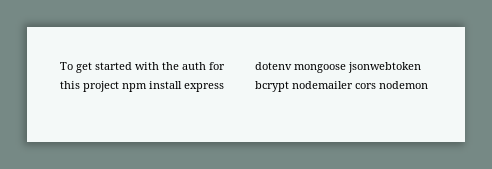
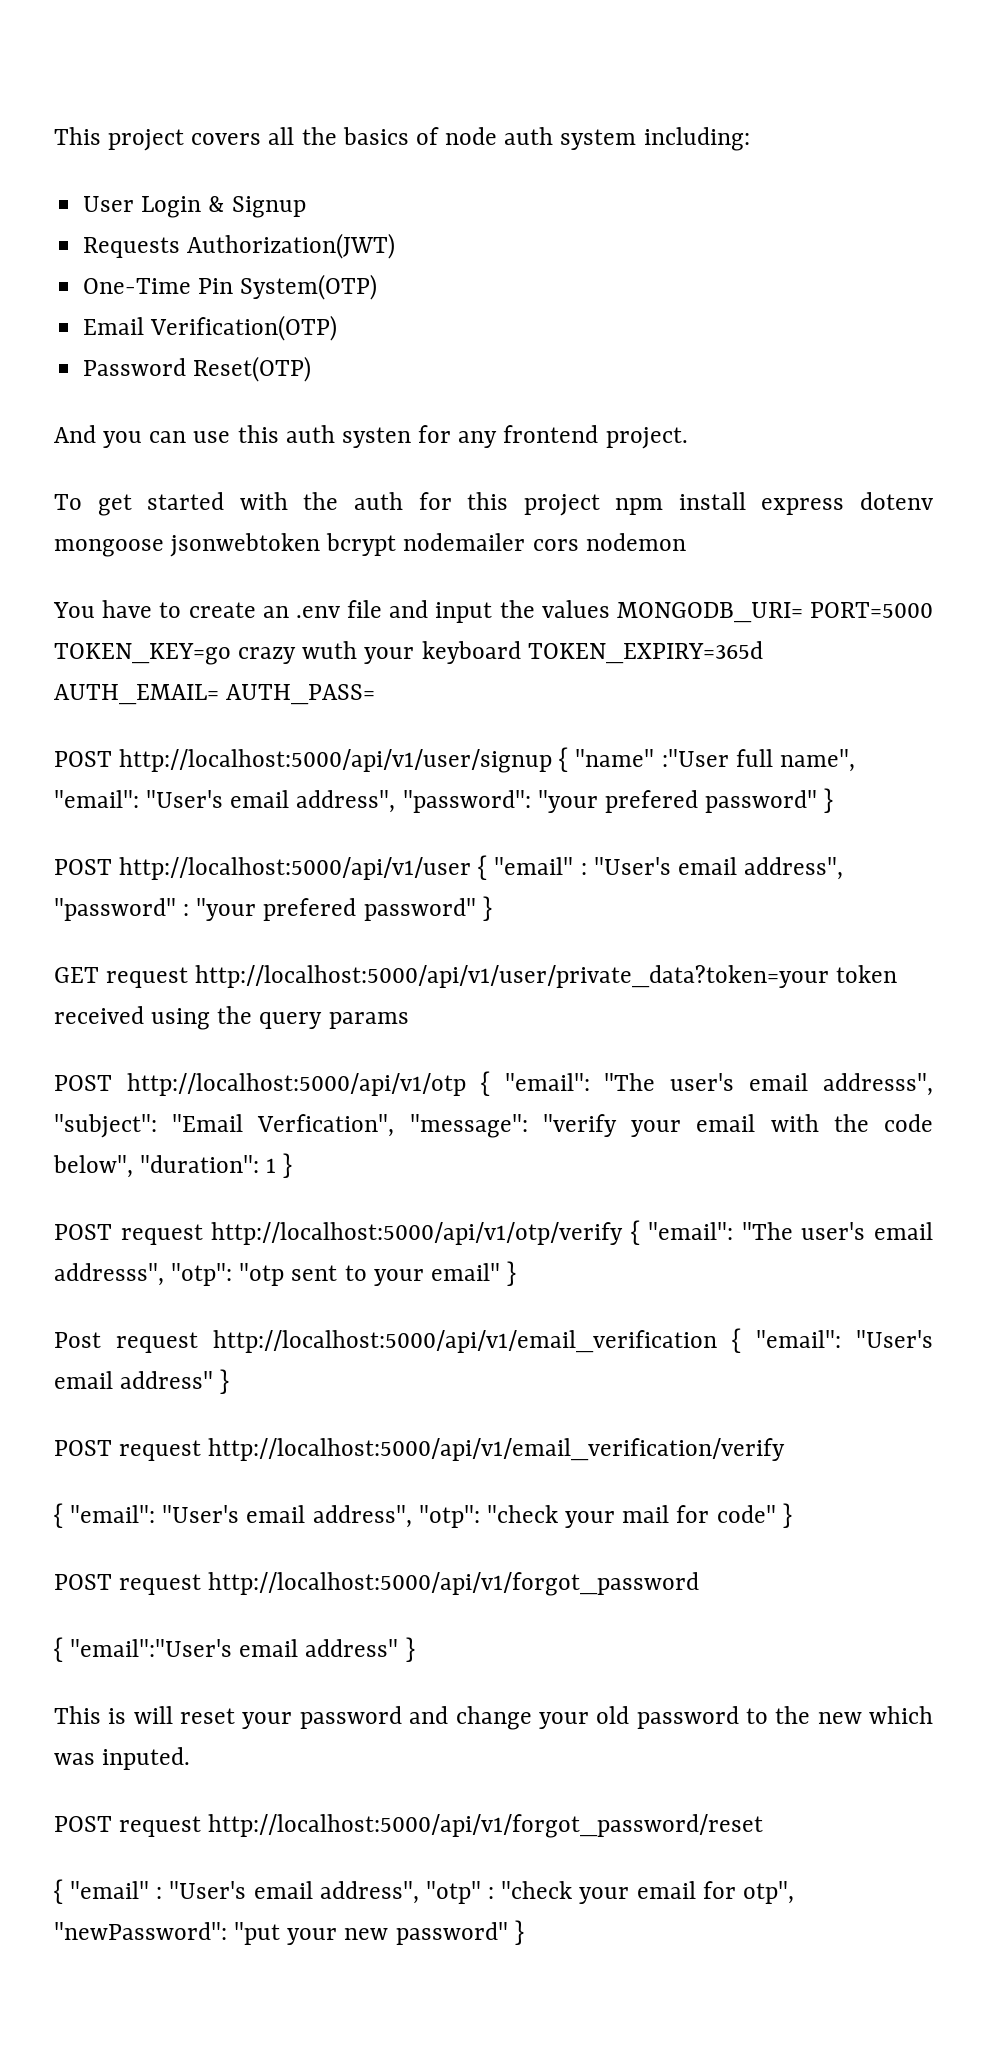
+ This project covers all the basics of node auth system including:
+ User Login & Signup
+ Requests Authorization(JWT)
+ One-Time Pin System(OTP)
+ Email Verification(OTP)
+ Password Reset(OTP)
+ And you can use this auth systen for any frontend project.
+ You have to create an .env file and input the values MONGODB_URI= PORT=5000 TOKEN_KEY=go crazy wuth your keyboard TOKEN_EXPIRY=365d AUTH_EMAIL= AUTH_PASS=
+ POST http://localhost:5000/api/v1/user/signup { "name" :"User full name", "email": "User's email address", "password": "your prefered password" }
+ POST http://localhost:5000/api/v1/user { "email" : "User's email address", "password" : "your prefered password" }
+ GET request http://localhost:5000/api/v1/user/private_data?token=your token received using the query params
+ POST http://localhost:5000/api/v1/otp { "email": "The user's email addresss", "subject": "Email Verfication", "message": "verify your email with the code below", "duration": 1 }
+ POST request http://localhost:5000/api/v1/otp/verify { "email": "The user's email addresss", "otp": "otp sent to your email" }
+ Post request http://localhost:5000/api/v1/email_verification { "email": "User's email address" }
+ POST request http://localhost:5000/api/v1/email_verification/verify
+ { "email": "User's email address", "otp": "check your mail for code" }
+ POST request http://localhost:5000/api/v1/forgot_password
+ { "email":"User's email address" }
+ This is will reset your password and change your old password to the new which was inputed.
+ POST request http://localhost:5000/api/v1/forgot_password/reset
+ { "email" : "User's email address", "otp" : "check your email for otp", "newPassword": "put your new password" }

